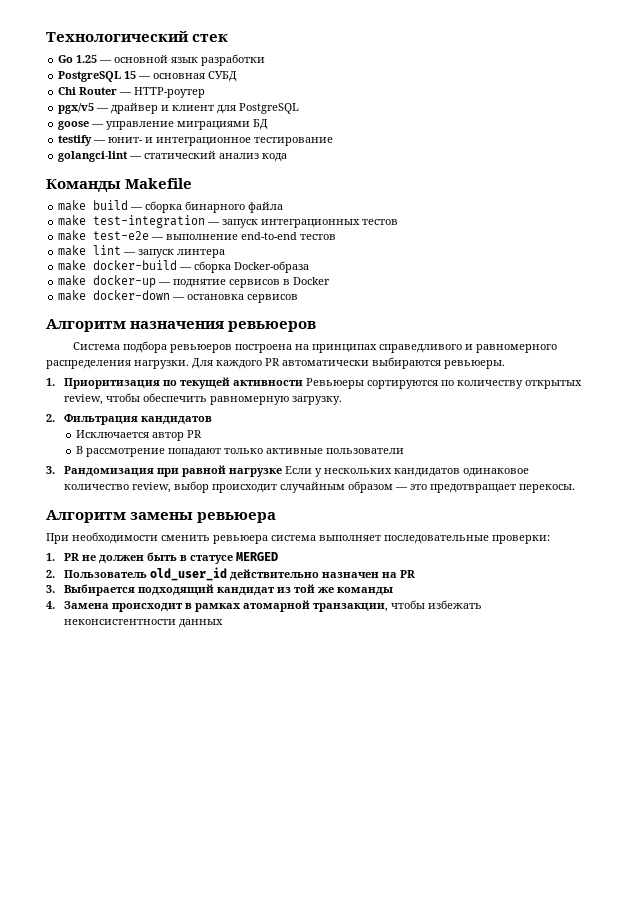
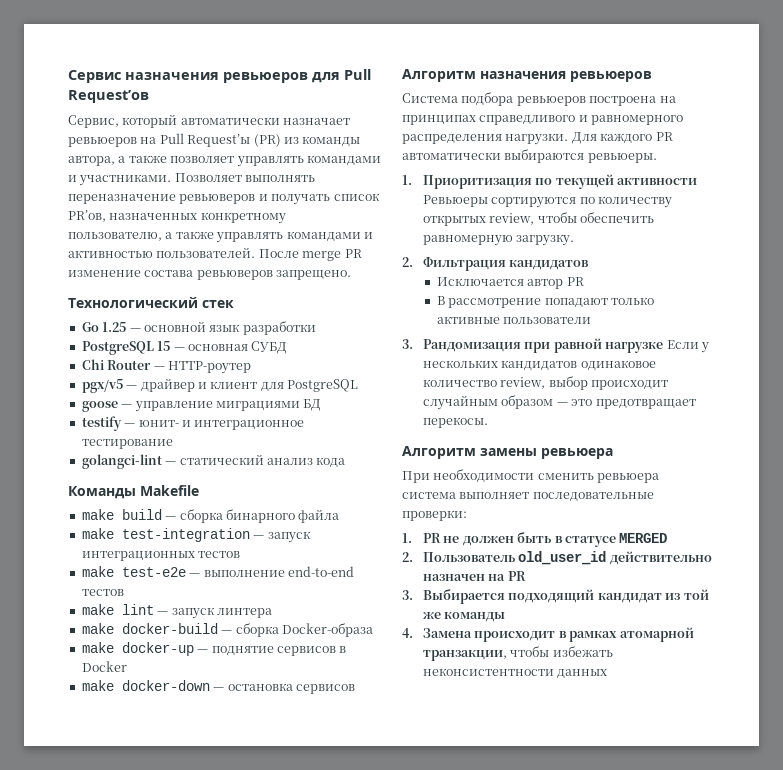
+ Сервис назначения ревьюеров для Pull Request’ов
+ Сервис, который автоматически назначает ревьюеров на Pull Request’ы (PR) из команды автора, а также позволяет управлять командами и участниками. Позволяет выполнять переназначение ревьюверов и получать список PR’ов, назначенных конкретному пользователю, а также управлять командами и активностью пользователей. После merge PR изменение состава ревьюверов запрещено.

